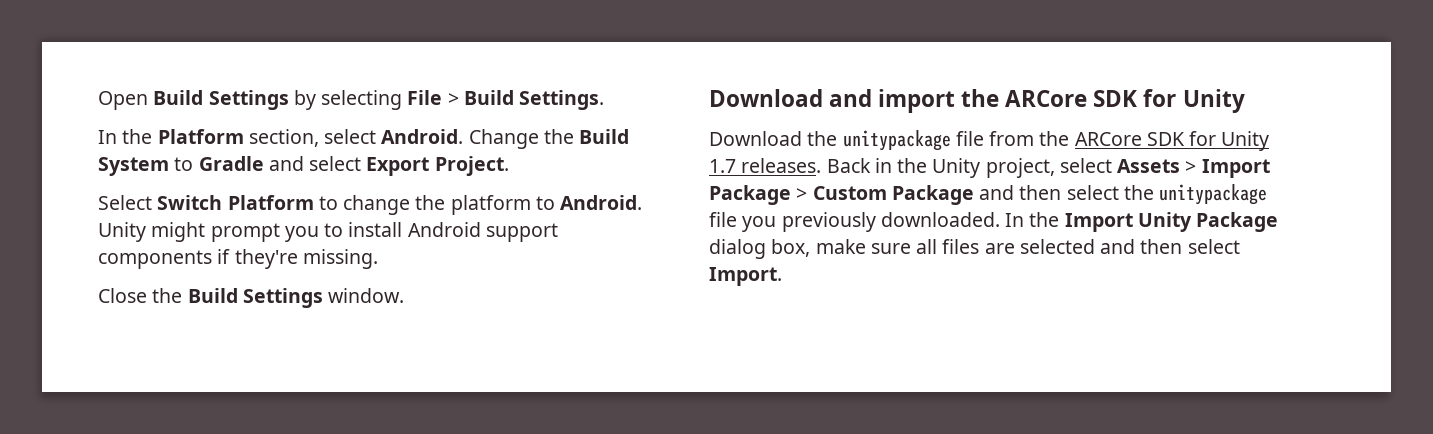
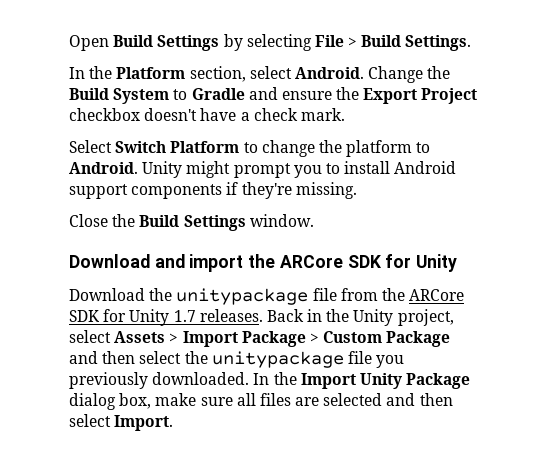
- Change the Build System to Gradle and select Export Project.
+ Change the Build System to Gradle and ensure the Export Project checkbox doesn't have a check mark.

